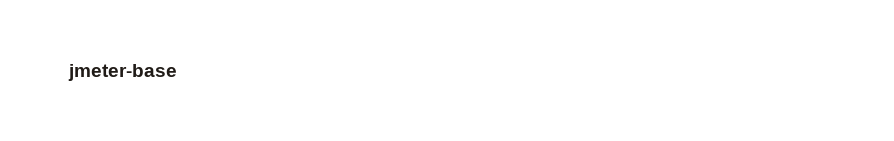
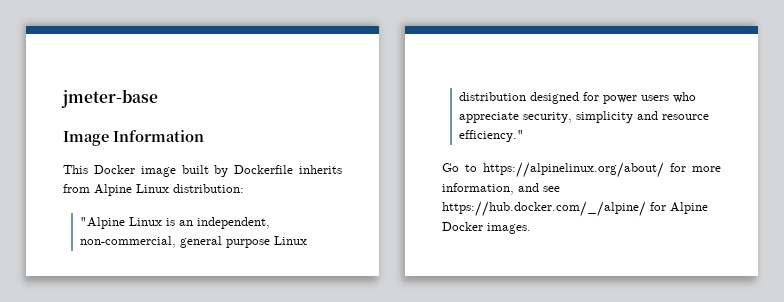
+ Image Information
+ This Docker image built by Dockerfile inherits from Alpine Linux distribution:
+ "Alpine Linux is an independent, non-commercial, general purpose Linux distribution designed for power users who appreciate security, simplicity and resource efficiency."
+ Go to https://alpinelinux.org/about/ for more information, and see https://hub.docker.com/_/alpine/ for Alpine Docker images.

